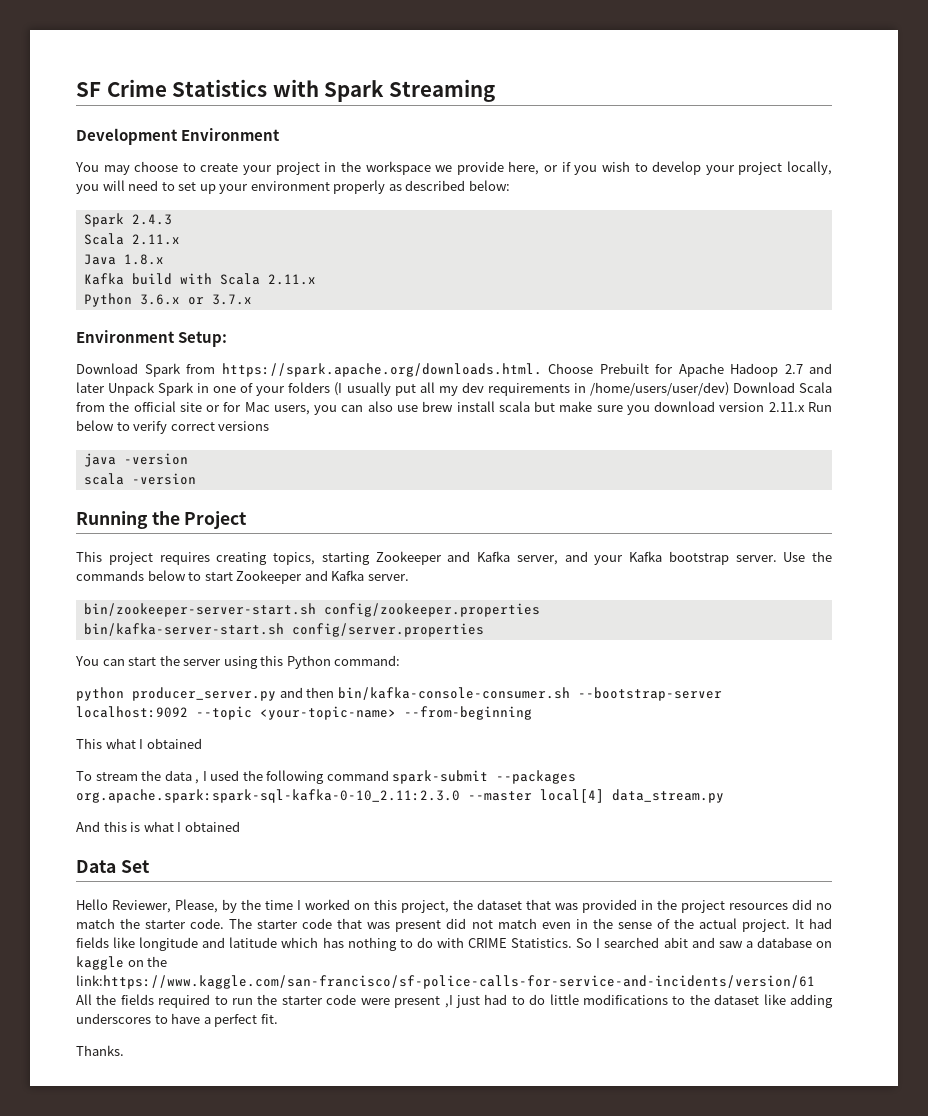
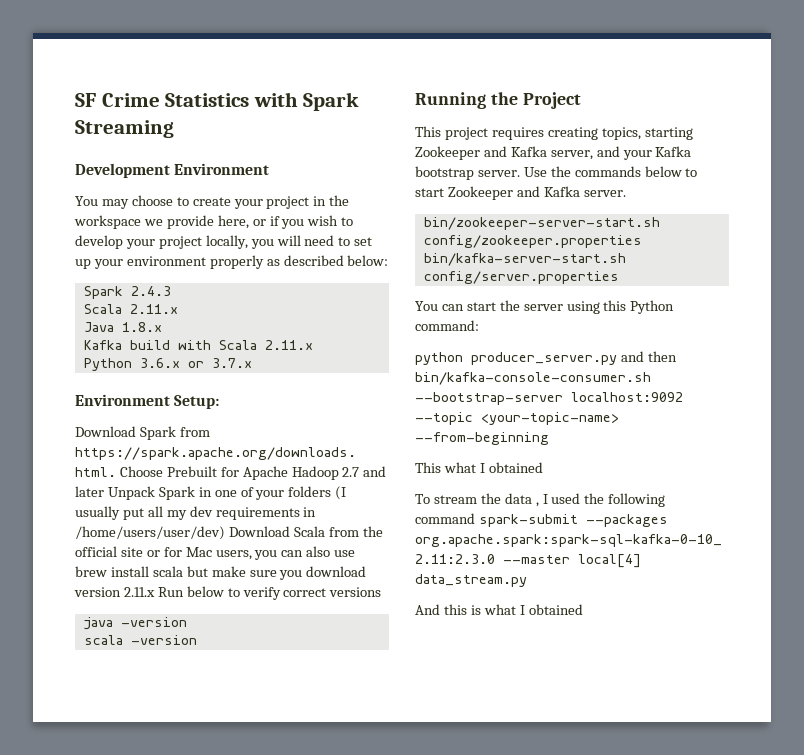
- Data Set
- Hello Reviewer, Please, by the time I worked on this project, the dataset that was provided in the project resources did no match the starter code. The starter code that was present did not match even in the sense of the actual project. It had fields like longitude and latitude which has nothing to do with CRIME Statistics. So I searched abit and saw a database on kaggle on the link:https://www.kaggle.com/san-francisco/sf-police-calls-for-service-and-incidents/version/61 All the fields required to run the starter code were present ,I just had to do little modifications to the dataset like adding underscores to have a perfect fit.
- Thanks.

